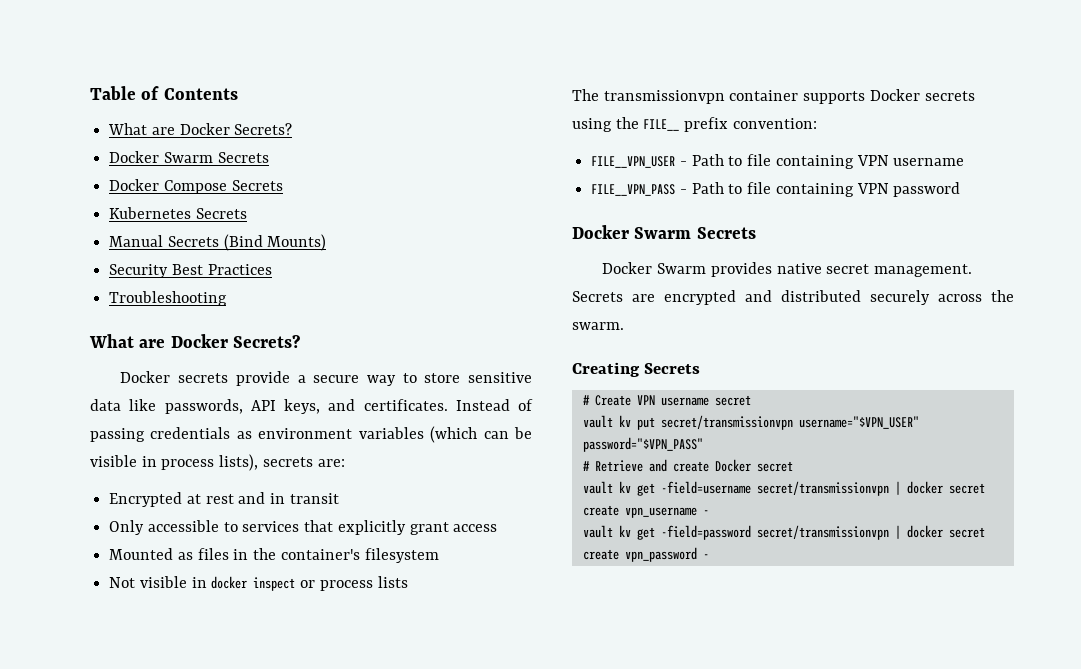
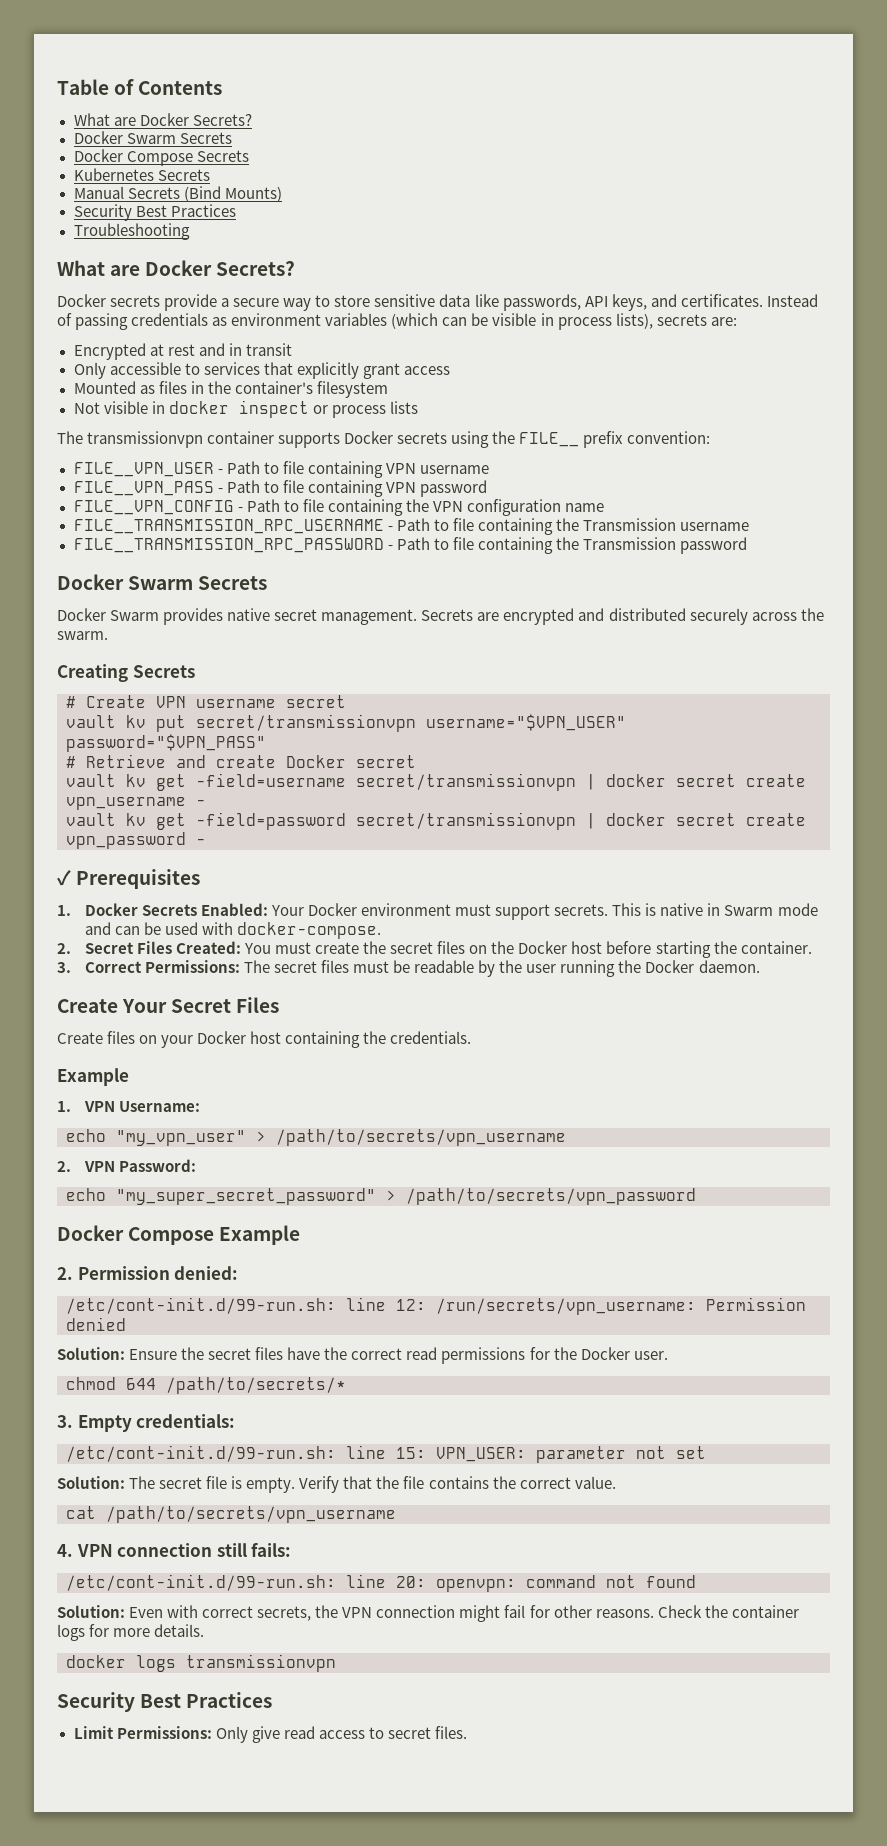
+ FILE__VPN_CONFIG - Path to file containing the VPN configuration name
+ FILE__TRANSMISSION_RPC_USERNAME - Path to file containing the Transmission username
+ FILE__TRANSMISSION_RPC_PASSWORD - Path to file containing the Transmission password
+ ✓ Prerequisites
+ 1. Docker Secrets Enabled: Your Docker environment must support secrets. This is native in Swarm mode and can be used with docker-compose.
+ 2. Secret Files Created: You must create the secret files on the Docker host before starting the container.
+ 3. Correct Permissions: The secret files must be readable by the user running the Docker daemon.
+ Create Your Secret Files
+ Create files on your Docker host containing the credentials.
+ Example
+ 1. VPN Username:
+ echo "my_vpn_user" > /path/to/secrets/vpn_username
+ 2. VPN Password:
+ echo "my_super_secret_password" > /path/to/secrets/vpn_password
+ Docker Compose Example
+ 2. Permission denied:
+ /etc/cont-init.d/99-run.sh: line 12: /run/secrets/vpn_username: Permission denied
+ Solution: Ensure the secret files have the correct read permissions for the Docker user.
+ chmod 644 /path/to/secrets/*
+ 3. Empty credentials:
+ /etc/cont-init.d/99-run.sh: line 15: VPN_USER: parameter not set
+ Solution: The secret file is empty. Verify that the file contains the correct value.
+ cat /path/to/secrets/vpn_username
+ 4. VPN connection still fails:
+ /etc/cont-init.d/99-run.sh: line 20: openvpn: command not found
+ Solution: Even with correct secrets, the VPN connection might fail for other reasons. Check the container logs for more details.
+ docker logs transmissionvpn
+ Security Best Practices
+ Limit Permissions: Only give read access to secret files.

